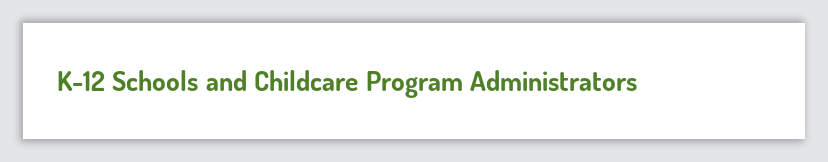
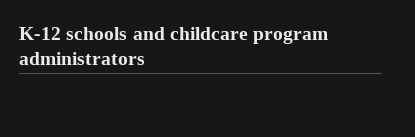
- K-12 Schools and Childcare Program Administrators
+ K-12 schools and childcare program administrators

